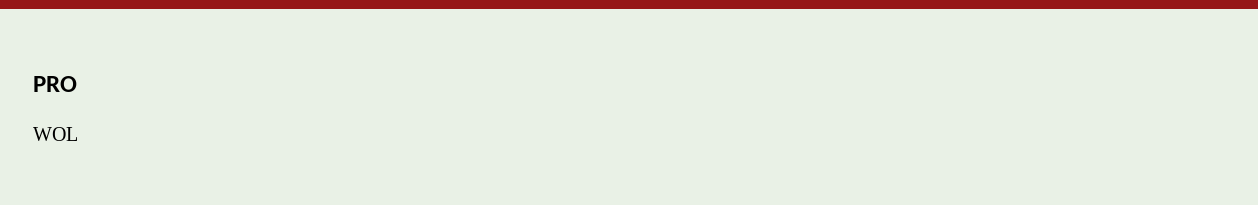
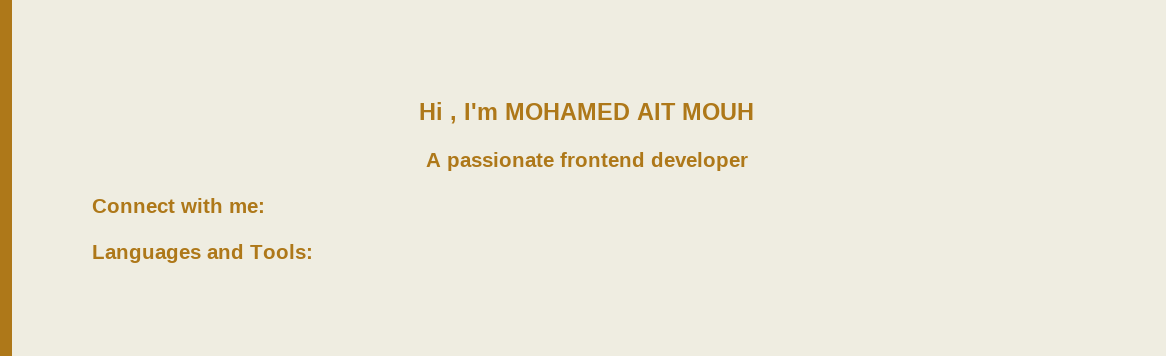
- PRO
- WOL
+ Hi , I'm MOHAMED AIT MOUH
+ A passionate frontend developer
+ Connect with me:
+ Languages and Tools:

